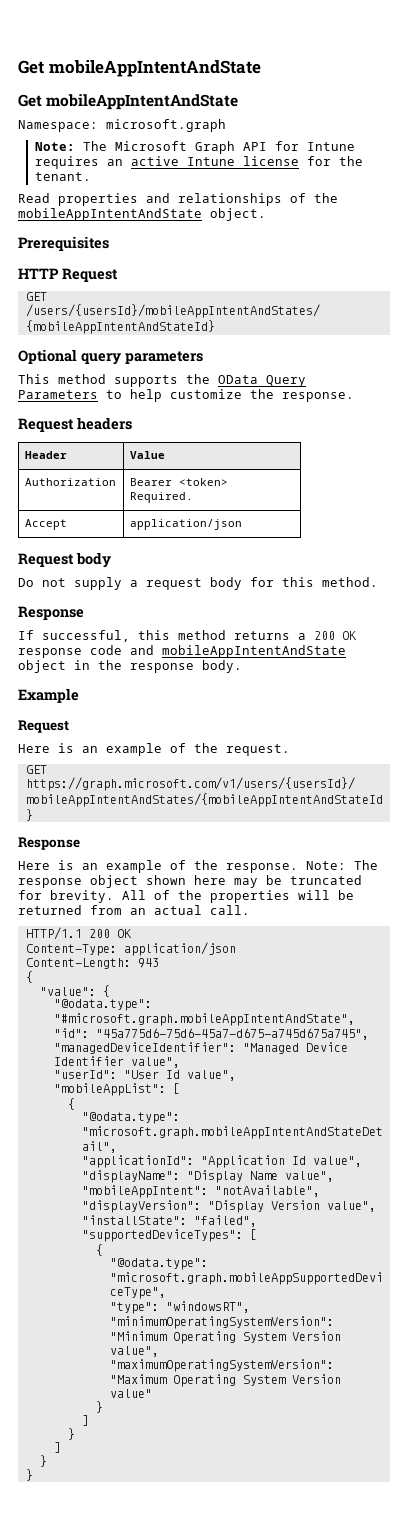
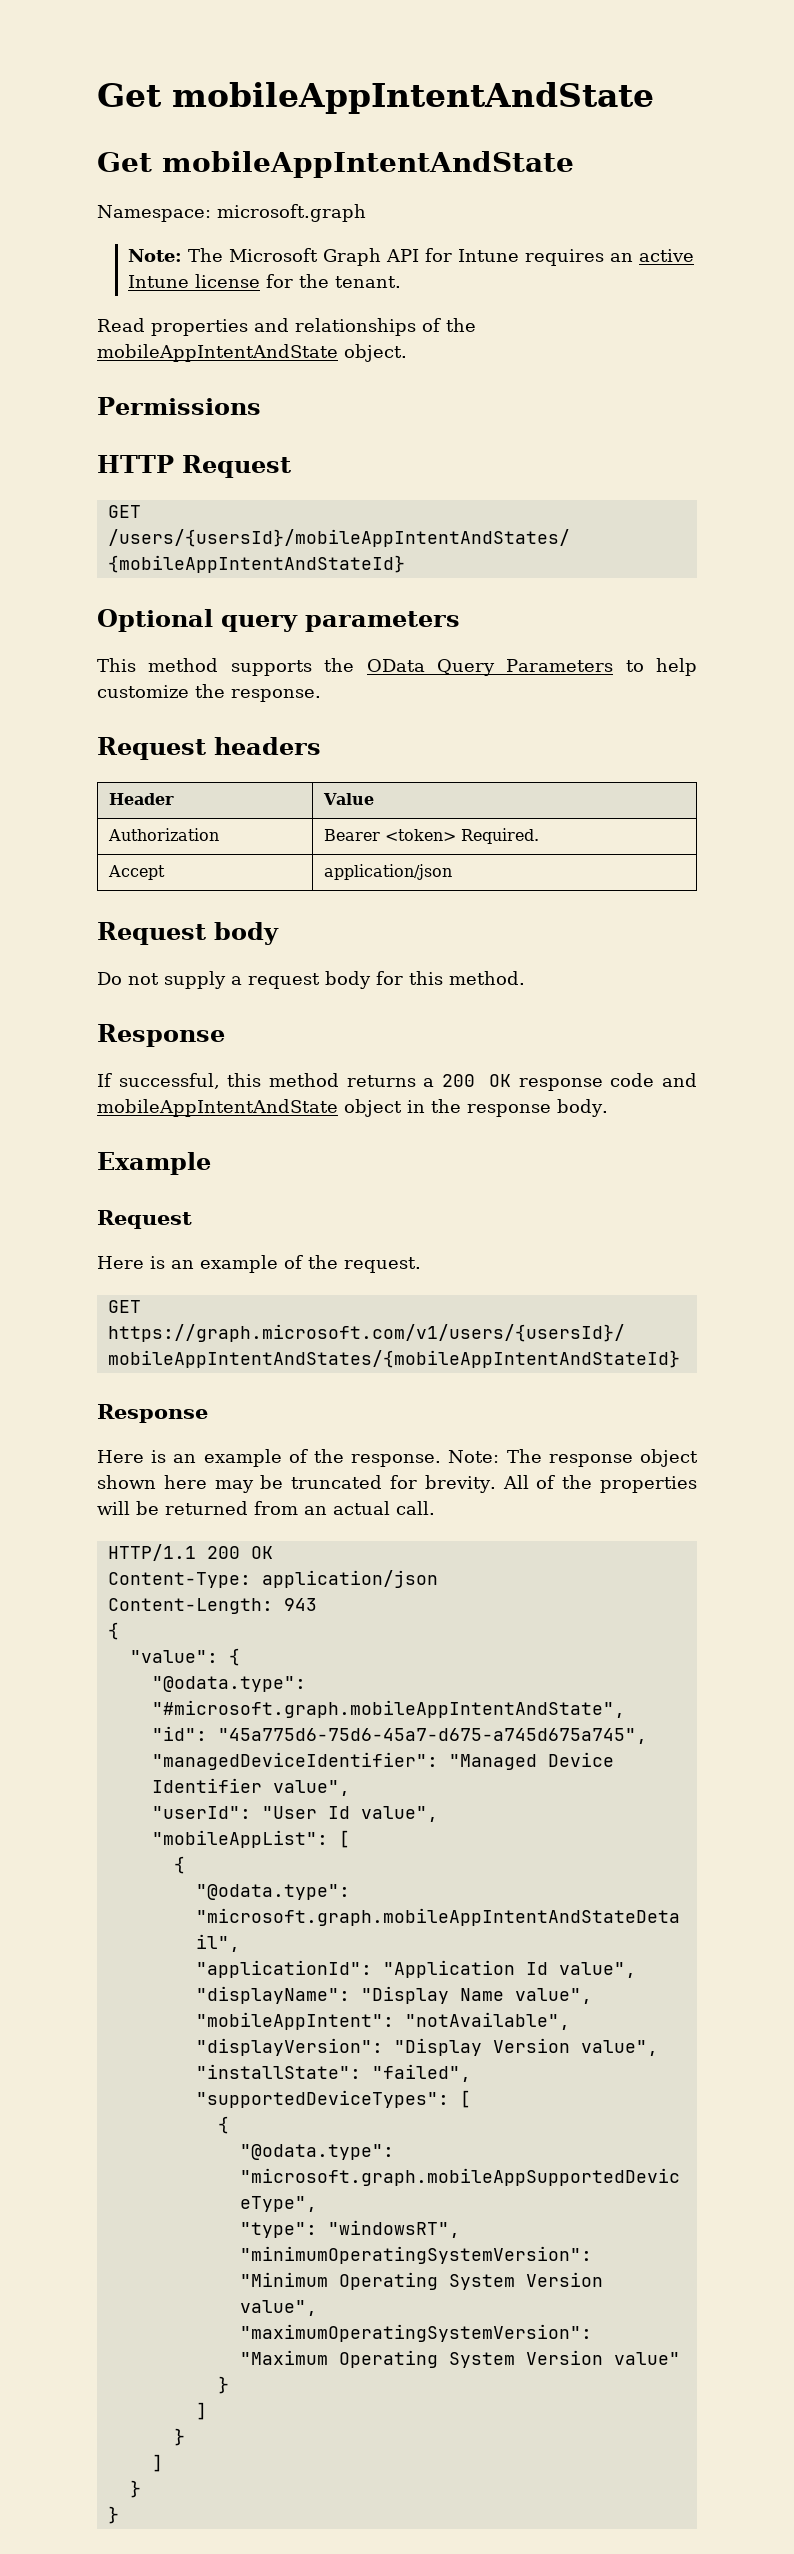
- Prerequisites
+ Permissions

